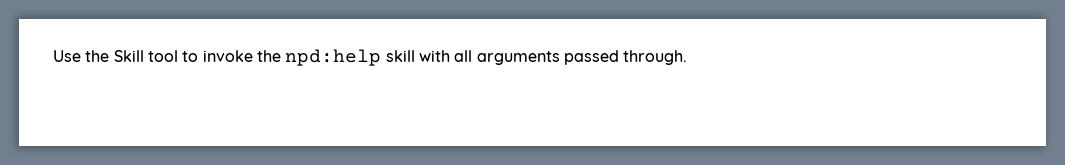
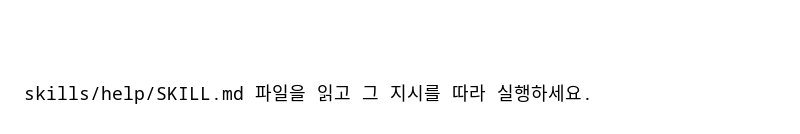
- Use the Skill tool to invoke the npd:help skill with all arguments passed through.
+ skills/help/SKILL.md 파일을 읽고 그 지시를 따라 실행하세요.

